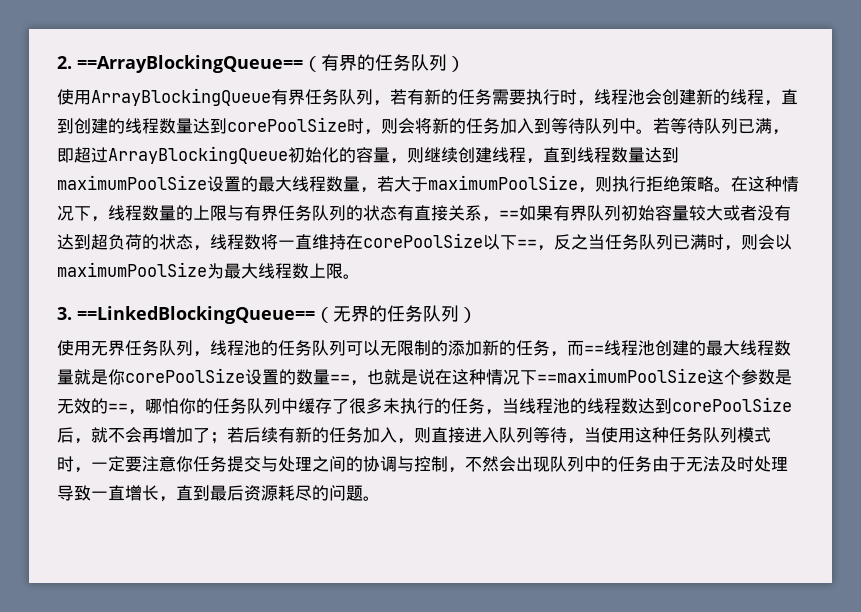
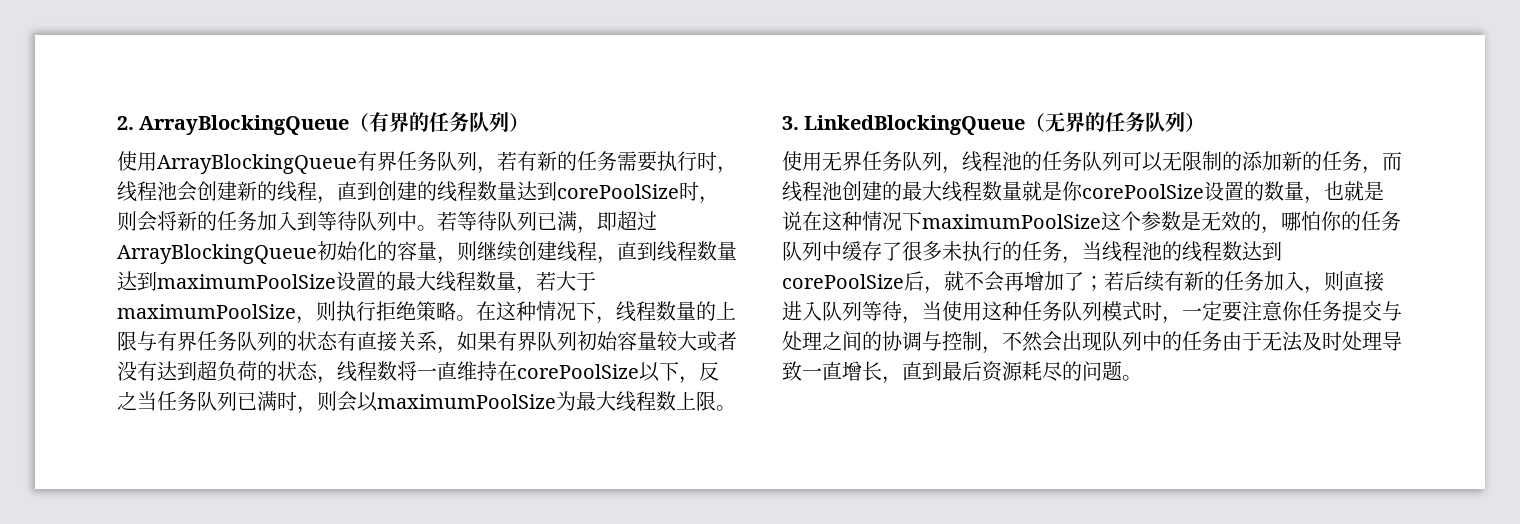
- 2. ==ArrayBlockingQueue==（有界的任务队列）
+ 2. ArrayBlockingQueue（有界的任务队列）
- 在这种情况下，线程数量的上限与有界任务队列的状态有直接关系，==如果有界队列初始容量较大或者没有达到超负荷的状态，线程数将一直维持在corePoolSize以下==，反之当任务队列已满时，则会以maximumPoolSize为最大线程数上限。
+ 在这种情况下，线程数量的上限与有界任务队列的状态有直接关系，如果有界队列初始容量较大或者没有达到超负荷的状态，线程数将一直维持在corePoolSize以下，反之当任务队列已满时，则会以maximumPoolSize为最大线程数上限。
- 3. ==LinkedBlockingQueue==（无界的任务队列）
+ 3. LinkedBlockingQueue（无界的任务队列）
- 使用无界任务队列，线程池的任务队列可以无限制的添加新的任务，而==线程池创建的最大线程数量就是你corePoolSize设置的数量==，也就是说在这种情况下==maximumPoolSize这个参数是无效的==，哪怕你的任务队列中缓存了很多未执行的任务，当线程池的线程数达到corePoolSize后，就不会再增加了；
+ 使用无界任务队列，线程池的任务队列可以无限制的添加新的任务，而线程池创建的最大线程数量就是你corePoolSize设置的数量，也就是说在这种情况下maximumPoolSize这个参数是无效的，哪怕你的任务队列中缓存了很多未执行的任务，当线程池的线程数达到corePoolSize后，就不会再增加了；

